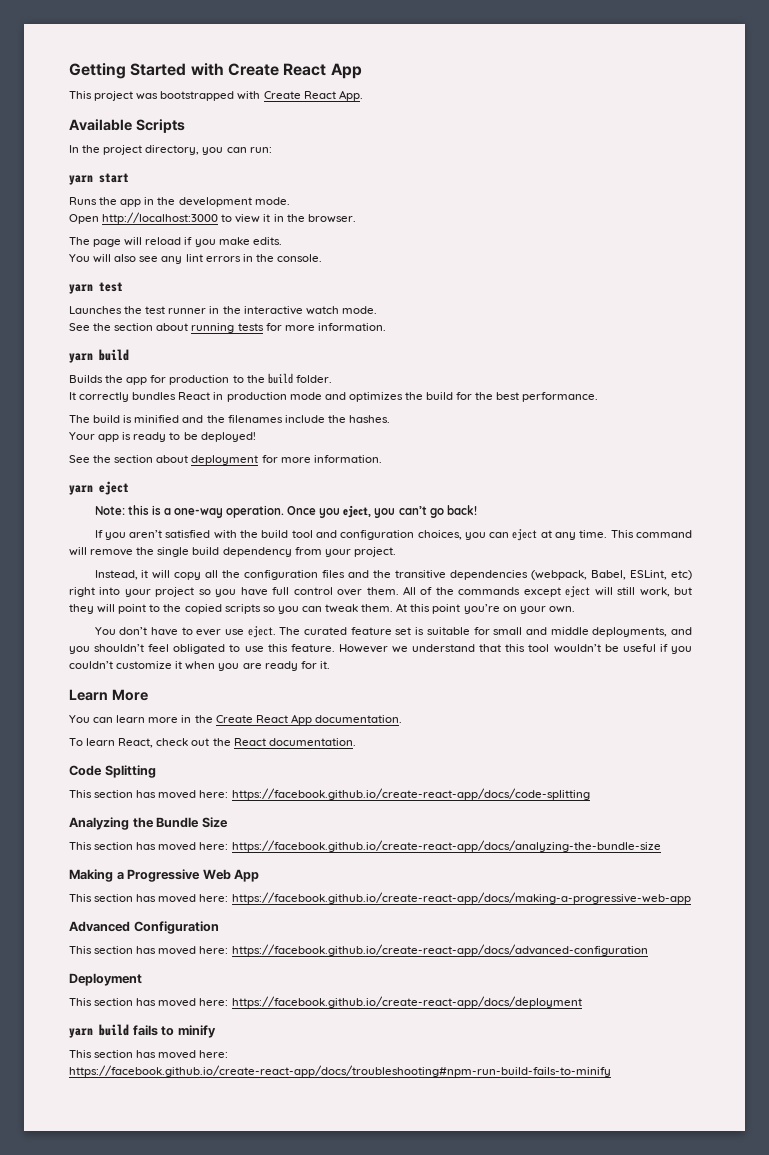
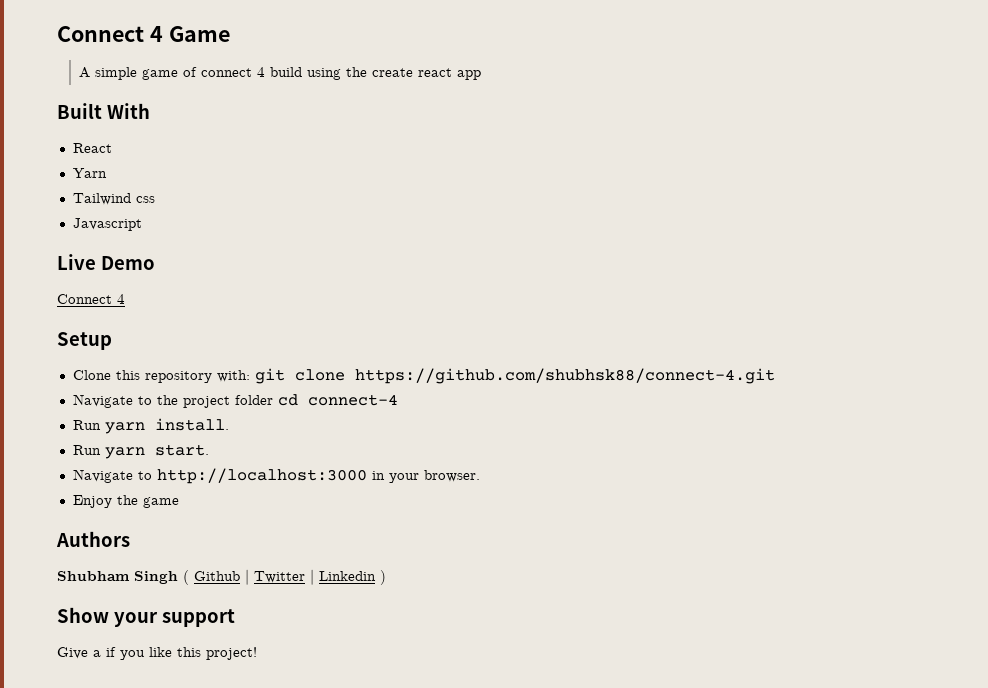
- Getting Started with Create React App
- This project was bootstrapped with Create React App.
- Available Scripts
- In the project directory, you can run:
- yarn start
- Runs the app in the development mode.
- Open http://localhost:3000 to view it in the browser.
- The page will reload if you make edits.
- You will also see any lint errors in the console.
- yarn test
- Launches the test runner in the interactive watch mode.
- See the section about running tests for more information.
- yarn build
- Builds the app for production to the build folder.
- It correctly bundles React in production mode and optimizes the build for the best performance.
- The build is minified and the filenames include the hashes.
- Your app is ready to be deployed!
- See the section about deployment for more information.
- yarn eject
- Note: this is a one-way operation. Once you eject, you can’t go back!
- If you aren’t satisfied with the build tool and configuration choices, you can eject at any time. This command will remove the single build dependency from your project.
- Instead, it will copy all the configuration files and the transitive dependencies (webpack, Babel, ESLint, etc) right into your project so you have full control over them. All of the commands except eject will still work, but they will point to the copied scripts so you can tweak them. At this point you’re on your own.
- You don’t have to ever use eject. The curated feature set is suitable for small and middle deployments, and you shouldn’t feel obligated to use this feature. However we understand that this tool wouldn’t be useful if you couldn’t customize it when you are ready for it.
- Learn More
- You can learn more in the Create React App documentation.
- To learn React, check out the React documentation.
- Code Splitting
- This section has moved here: https://facebook.github.io/create-react-app/docs/code-splitting
- Analyzing the Bundle Size
- This section has moved here: https://facebook.github.io/create-react-app/docs/analyzing-the-bundle-size
- Making a Progressive Web App
- This section has moved here: https://facebook.github.io/create-react-app/docs/making-a-progressive-web-app
- Advanced Configuration
- This section has moved here: https://facebook.github.io/create-react-app/docs/advanced-configuration
- Deployment
- This section has moved here: https://facebook.github.io/create-react-app/docs/deployment
- yarn build fails to minify
- This section has moved here: https://facebook.github.io/create-react-app/docs/troubleshooting#npm-run-build-fails-to-minify
+ Connect 4 Game
+ A simple game of connect 4 build using the create react app
+ Built With
+ React
+ Yarn
+ Tailwind css
+ Javascript
+ Live Demo
+ Connect 4
+ Setup
+ Clone this repository with: git clone https://github.com/shubhsk88/connect-4.git
+ Navigate to the project folder cd connect-4
+ Run yarn install.
+ Run yarn start.
+ Navigate to http://localhost:3000 in your browser.
+ Enjoy the game
+ Authors
+ Shubham Singh ( Github | Twitter | Linkedin )
+ Show your support
+ Give a if you like this project!

